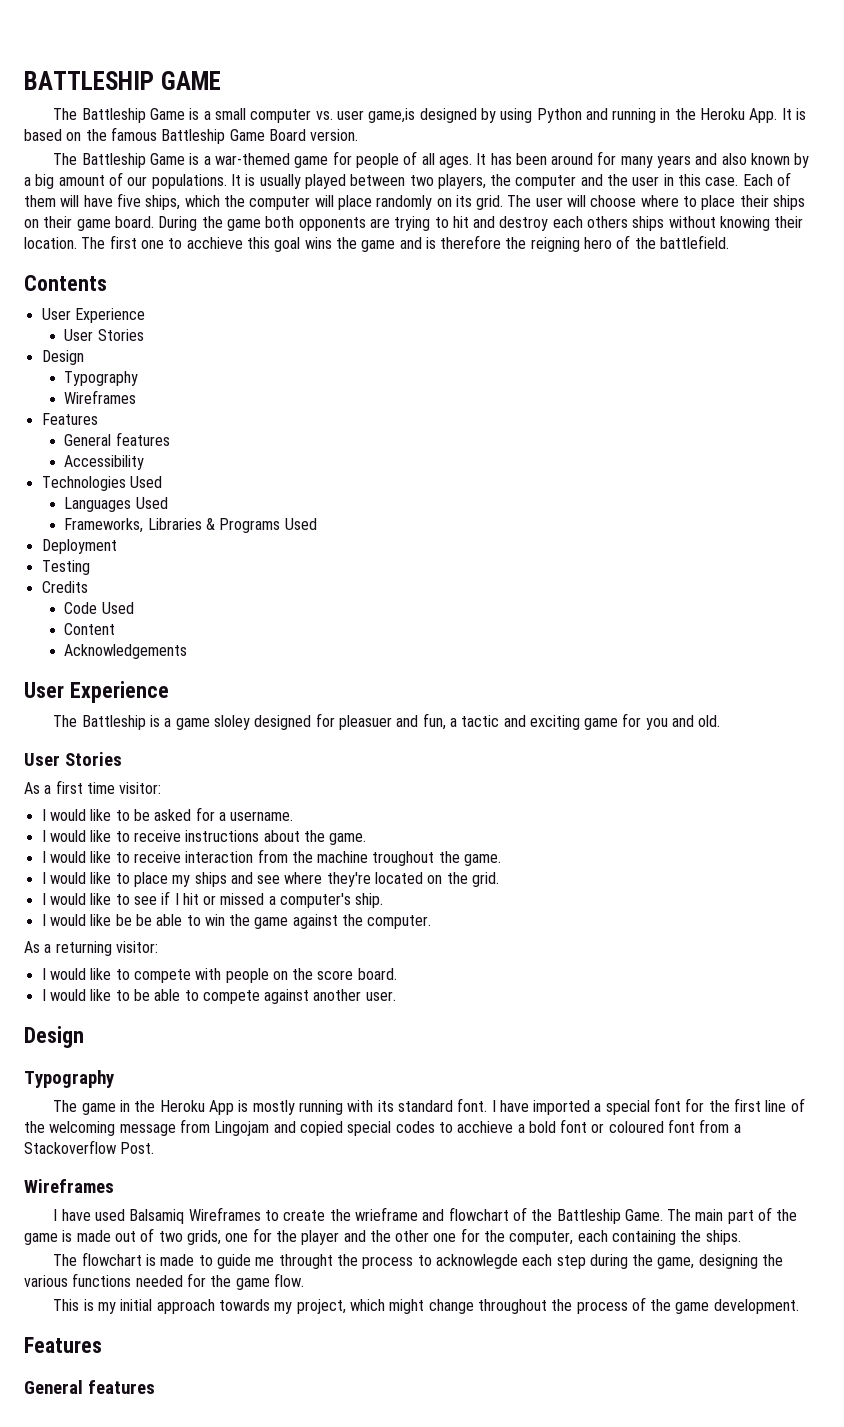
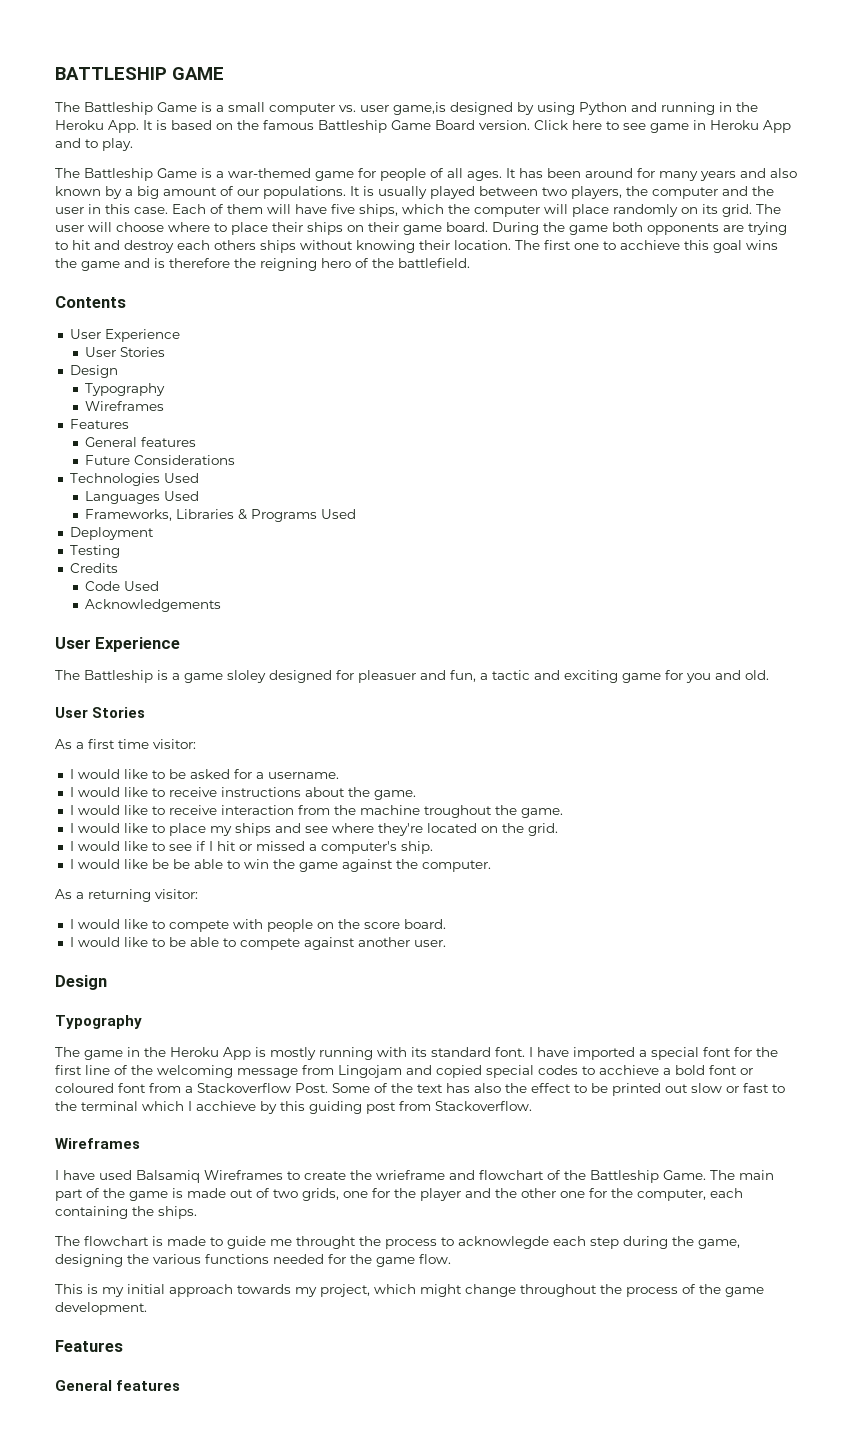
+ Click here to see game in Heroku App and to play.
- Accessibility
+ Future Considerations
- Content
+ Some of the text has also the effect to be printed out slow or fast to the terminal which I acchieve by this guiding post from Stackoverflow.

